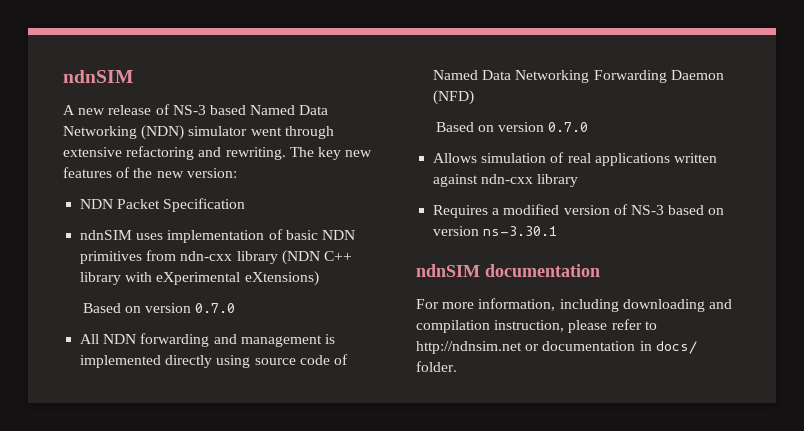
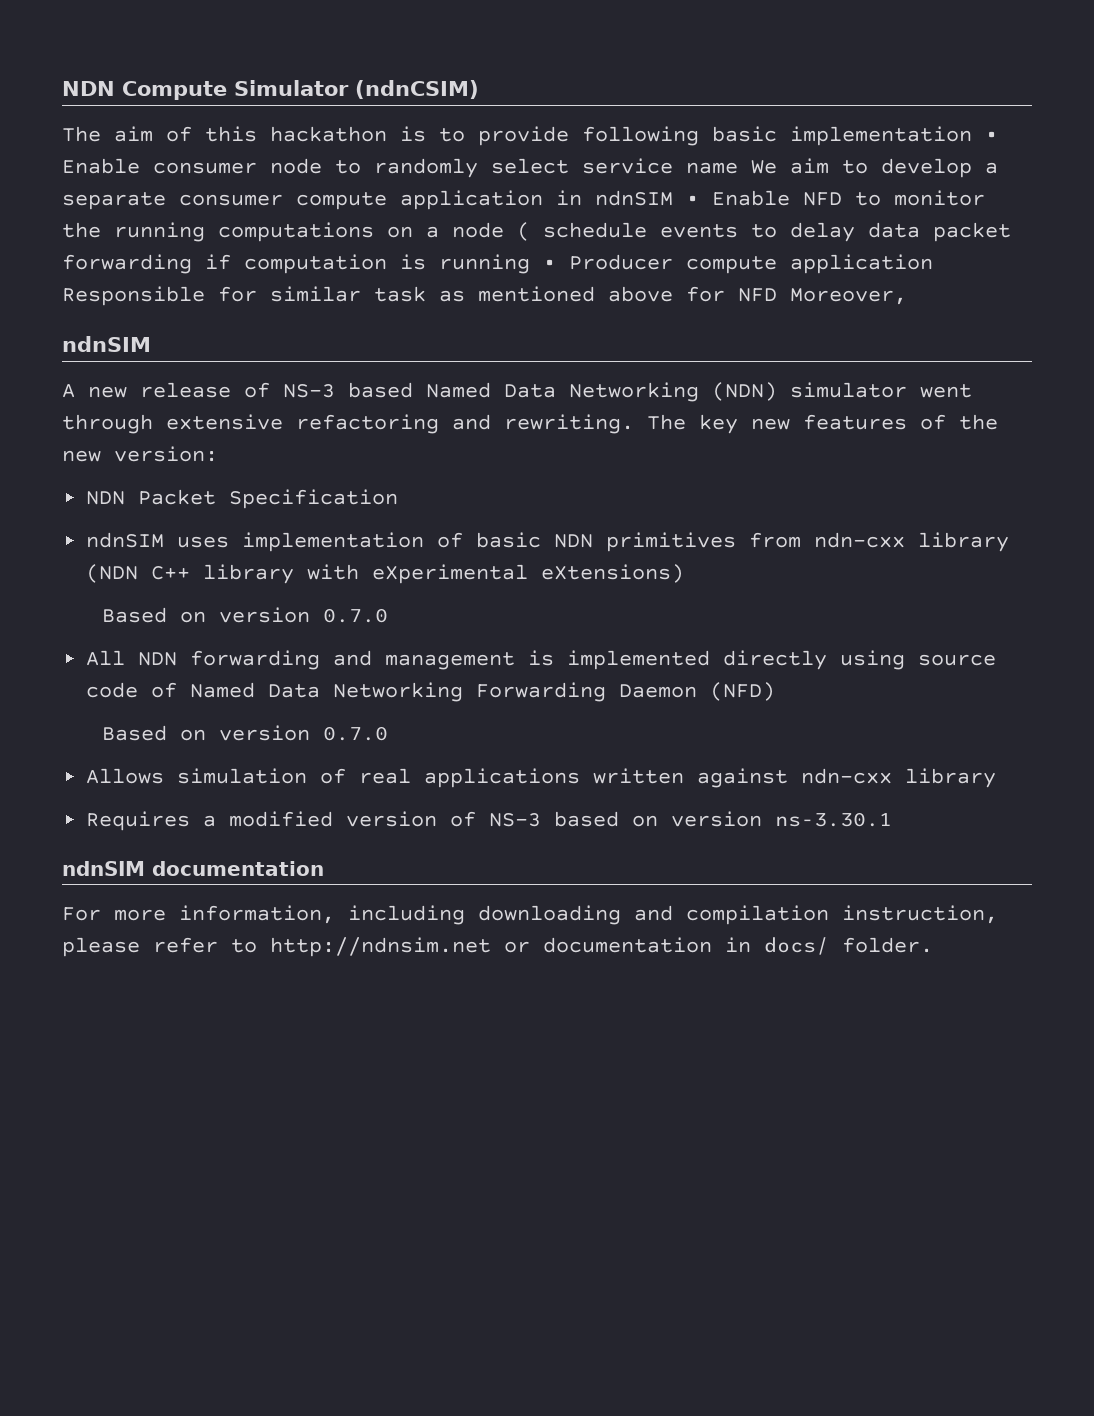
+ NDN Compute Simulator (ndnCSIM)
+ The aim of this hackathon is to provide following basic implementation • Enable consumer node to randomly select service name We aim to develop a separate consumer compute application in ndnSIM • Enable NFD to monitor the running computations on a node ( schedule events to delay data packet forwarding if computation is running • Producer compute application Responsible for similar task as mentioned above for NFD Moreover,

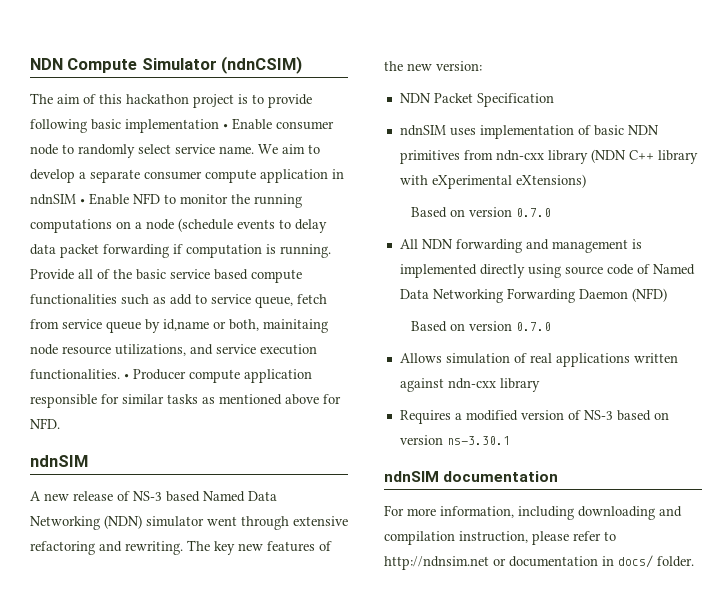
- The aim of this hackathon is to provide following basic implementation • Enable consumer node to randomly select service name We aim to develop a separate consumer compute application in ndnSIM • Enable NFD to monitor the running computations on a node ( schedule events to delay data packet forwarding if computation is running • Producer compute application Responsible for similar task as mentioned above for NFD Moreover,
+ The aim of this hackathon project is to provide following basic implementation • Enable consumer node to randomly select service name. We aim to develop a separate consumer compute application in ndnSIM • Enable NFD to monitor the running computations on a node (schedule events to delay data packet forwarding if computation is running. Provide all of the basic service based compute functionalities such as add to service queue, fetch from service queue by id,name or both, mainitaing node resource utilizations, and service execution functionalities. • Producer compute application responsible for similar tasks as mentioned above for NFD.

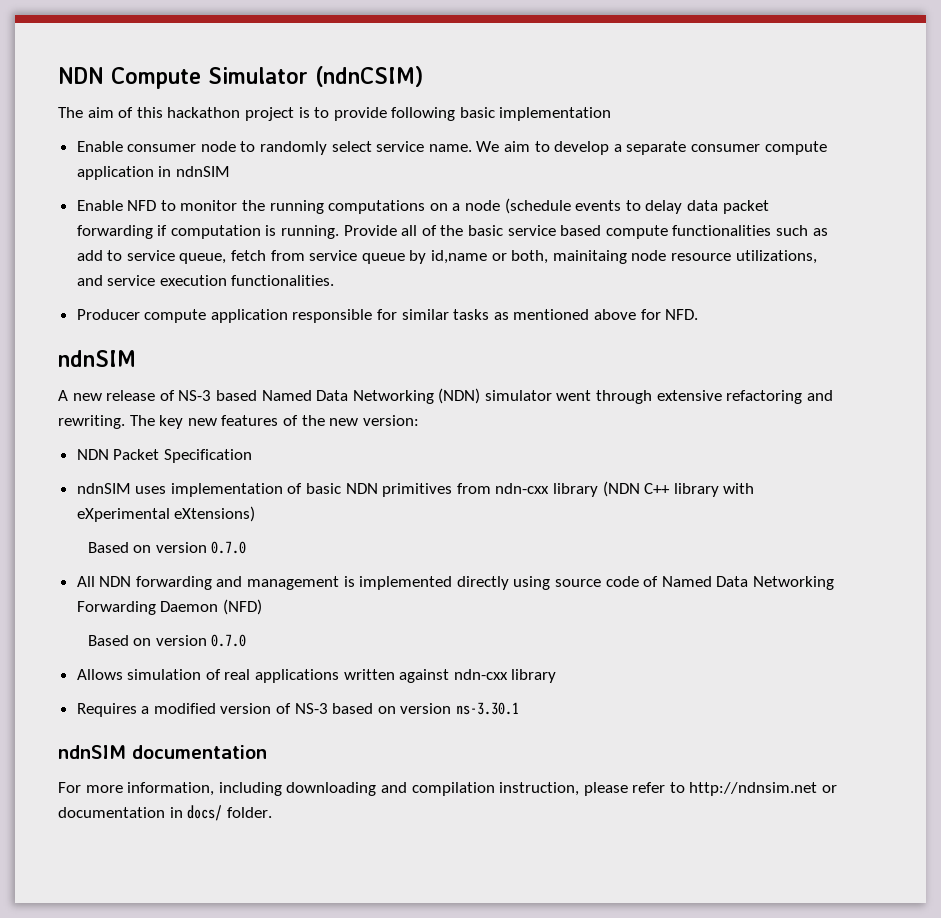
- The aim of this hackathon project is to provide following basic implementation • Enable consumer node to randomly select service name.
+ The aim of this hackathon project is to provide following basic implementation
+ Enable consumer node to randomly select service name.
- We aim to develop a separate consumer compute application in ndnSIM • Enable NFD to monitor the running computations on a node (schedule events to delay data packet forwarding if computation is running.
+ We aim to develop a separate consumer compute application in ndnSIM
+ Enable NFD to monitor the running computations on a node (schedule events to delay data packet forwarding if computation is running.
- Provide all of the basic service based compute functionalities such as add to service queue, fetch from service queue by id,name or both, mainitaing node resource utilizations, and service execution functionalities. • Producer compute application responsible for similar tasks as mentioned above for NFD.
+ Provide all of the basic service based compute functionalities such as add to service queue, fetch from service queue by id,name or both, mainitaing node resource utilizations, and service execution functionalities.
+ Producer compute application responsible for similar tasks as mentioned above for NFD.

